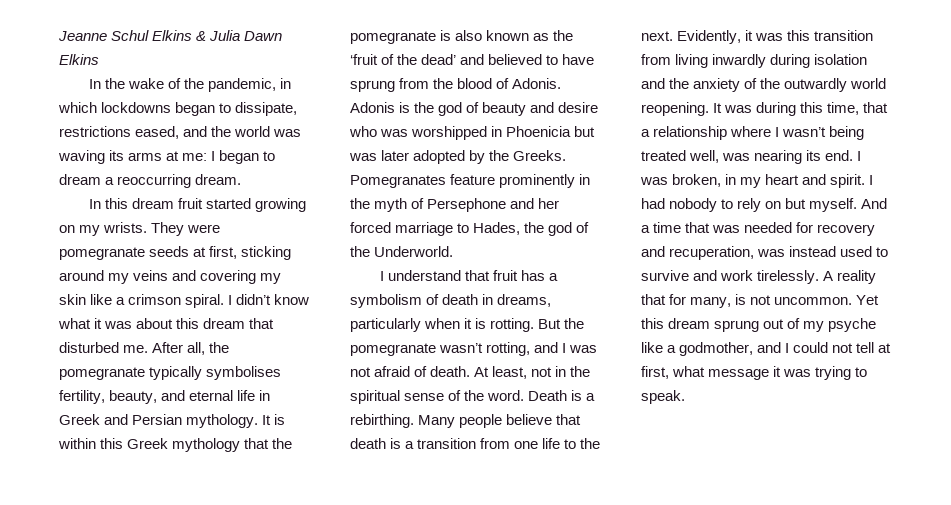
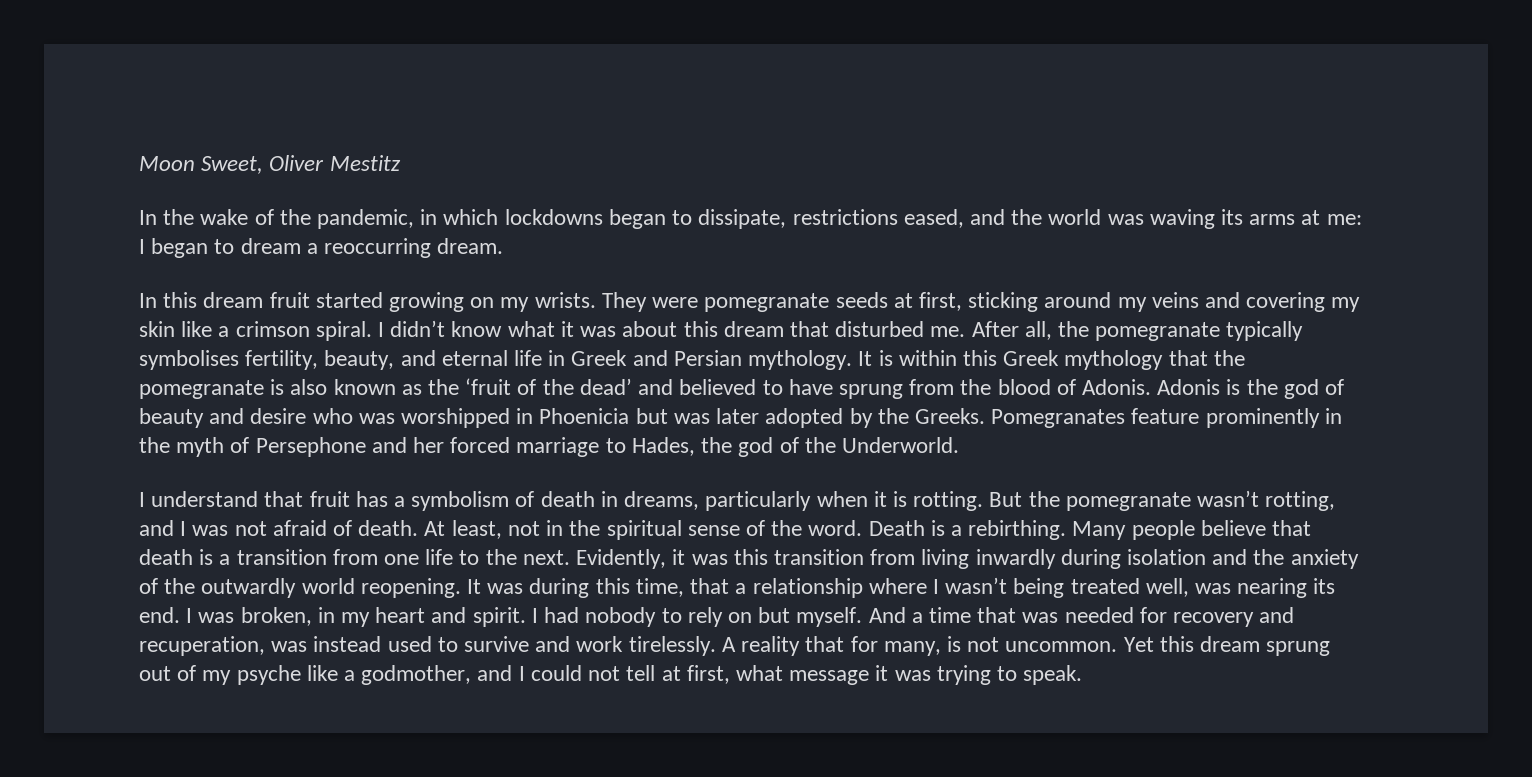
- Jeanne Schul Elkins & Julia Dawn Elkins
+ Moon Sweet, Oliver Mestitz

